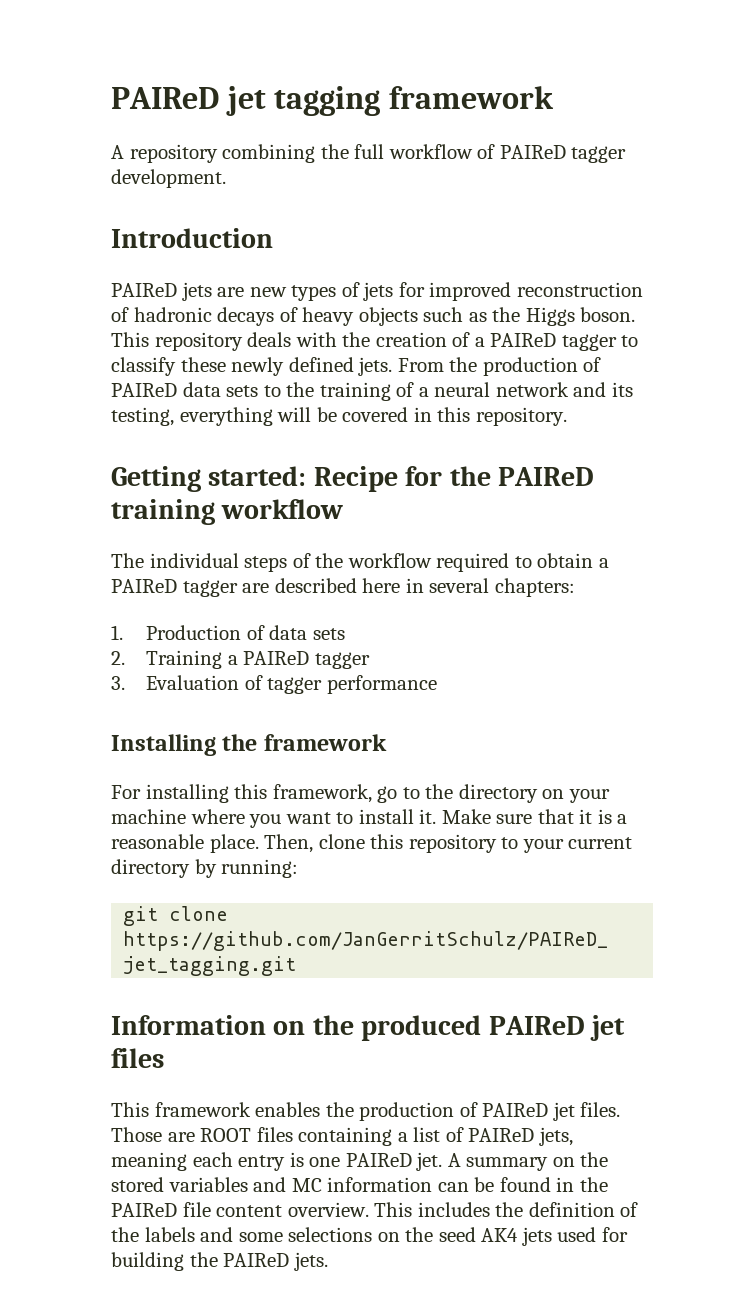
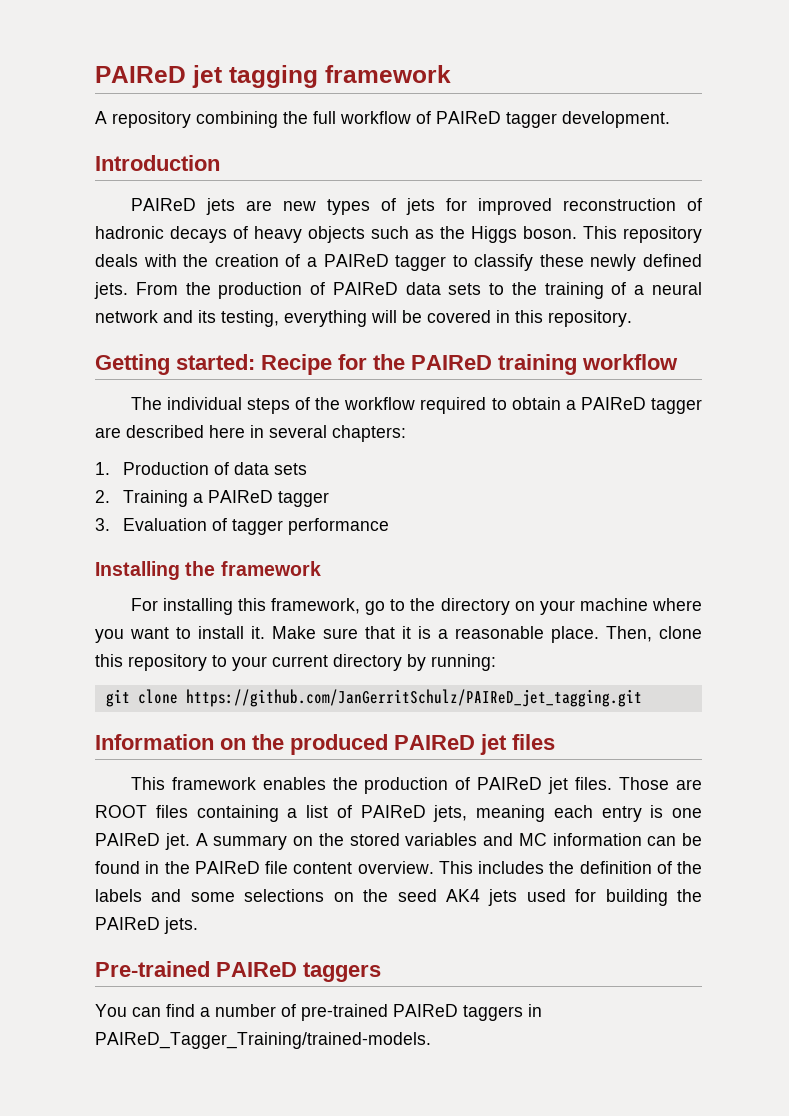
+ Pre-trained PAIReD taggers
+ You can find a number of pre-trained PAIReD taggers in PAIReD_Tagger_Training/trained-models.

